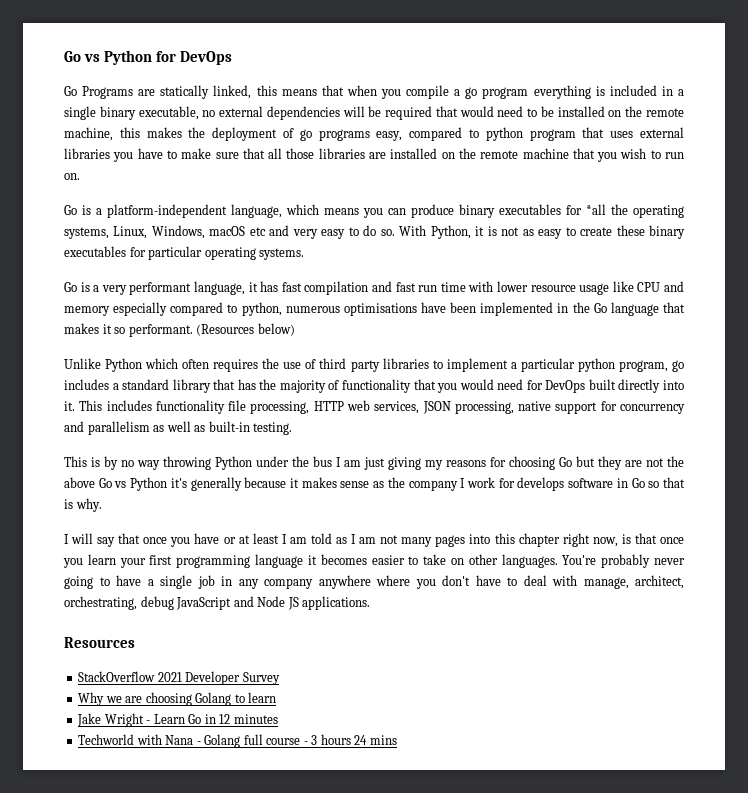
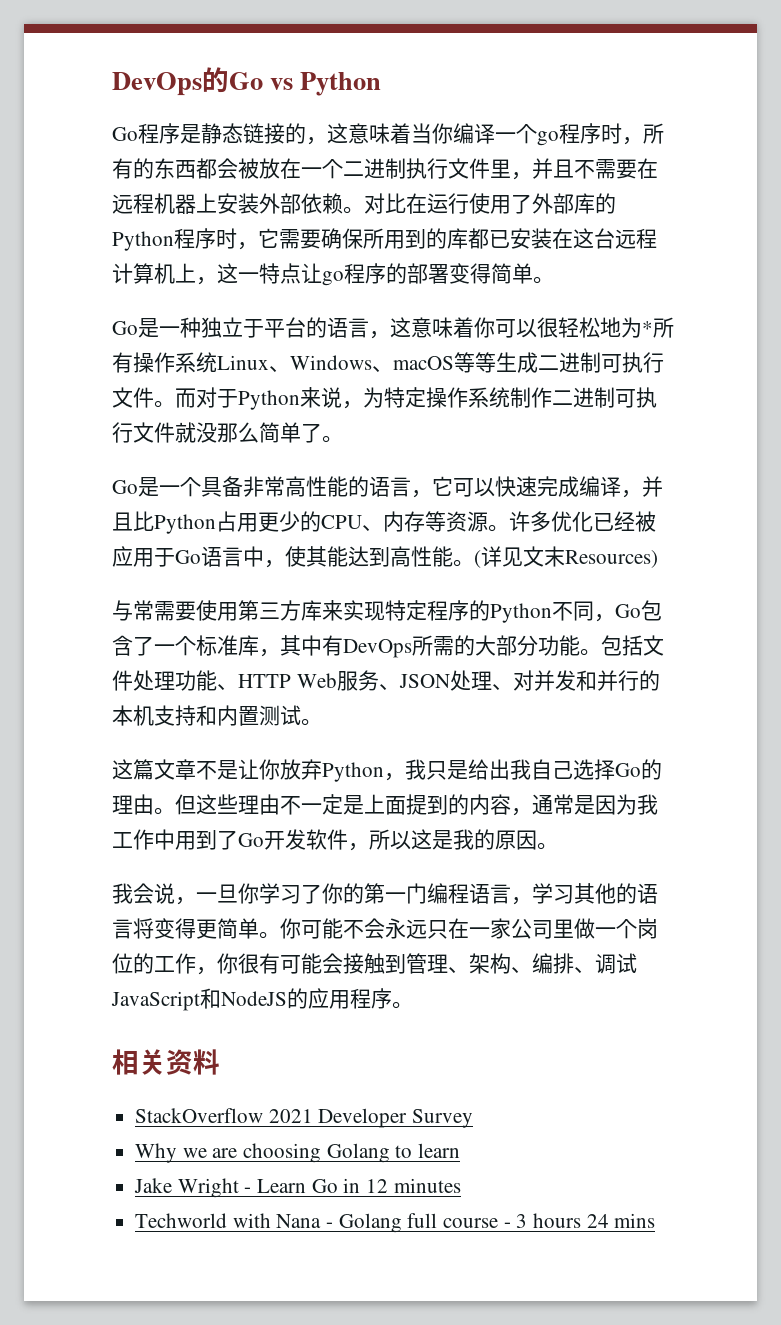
- Go vs Python for DevOps
- Go Programs are statically linked, this means that when you compile a go program everything is included in a single binary executable, no external dependencies will be required that would need to be installed on the remote machine, this makes the deployment of go programs easy, compared to python program that uses external libraries you have to make sure that all those libraries are installed on the remote machine that you wish to run on.
- Go is a platform-independent language, which means you can produce binary executables for *all the operating systems, Linux, Windows, macOS etc and very easy to do so. With Python, it is not as easy to create these binary executables for particular operating systems.
- Go is a very performant language, it has fast compilation and fast run time with lower resource usage like CPU and memory especially compared to python, numerous optimisations have been implemented in the Go language that makes it so performant. (Resources below)
- Unlike Python which often requires the use of third party libraries to implement a particular python program, go includes a standard library that has the majority of functionality that you would need for DevOps built directly into it. This includes functionality file processing, HTTP web services, JSON processing, native support for concurrency and parallelism as well as built-in testing.
- This is by no way throwing Python under the bus I am just giving my reasons for choosing Go but they are not the above Go vs Python it's generally because it makes sense as the company I work for develops software in Go so that is why.
- I will say that once you have or at least I am told as I am not many pages into this chapter right now, is that once you learn your first programming language it becomes easier to take on other languages. You're probably never going to have a single job in any company anywhere where you don't have to deal with manage, architect, orchestrating, debug JavaScript and Node JS applications.
- Resources
+ DevOps的Go vs Python
+ Go程序是静态链接的，这意味着当你编译一个go程序时，所有的东西都会被放在一个二进制执行文件里，并且不需要在远程机器上安装外部依赖。对比在运行使用了外部库的Python程序时，它需要确保所用到的库都已安装在这台远程计算机上，这一特点让go程序的部署变得简单。
+ Go是一种独立于平台的语言，这意味着你可以很轻松地为*所有操作系统Linux、Windows、macOS等等生成二进制可执行文件。而对于Python来说，为特定操作系统制作二进制可执行文件就没那么简单了。
+ Go是一个具备非常高性能的语言，它可以快速完成编译，并且比Python占用更少的CPU、内存等资源。许多优化已经被应用于Go语言中，使其能达到高性能。(详见文末Resources)
+ 与常需要使用第三方库来实现特定程序的Python不同，Go包含了一个标准库，其中有DevOps所需的大部分功能。包括文件处理功能、HTTP Web服务、JSON处理、对并发和并行的本机支持和内置测试。
+ 这篇文章不是让你放弃Python，我只是给出我自己选择Go的理由。但这些理由不一定是上面提到的内容，通常是因为我工作中用到了Go开发软件，所以这是我的原因。
+ 我会说，一旦你学习了你的第一门编程语言，学习其他的语言将变得更简单。你可能不会永远只在一家公司里做一个岗位的工作，你很有可能会接触到管理、架构、编排、调试JavaScript和NodeJS的应用程序。
+ 相关资料

